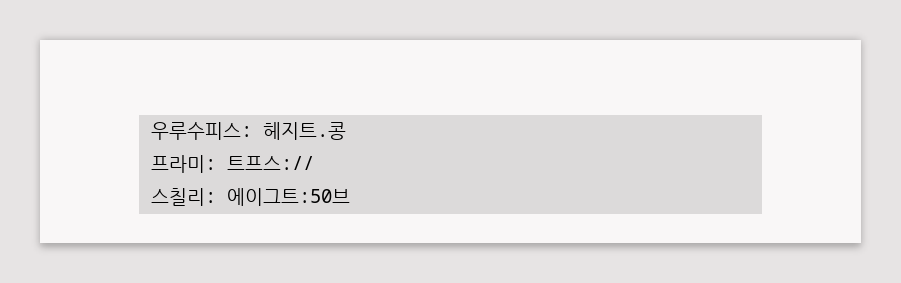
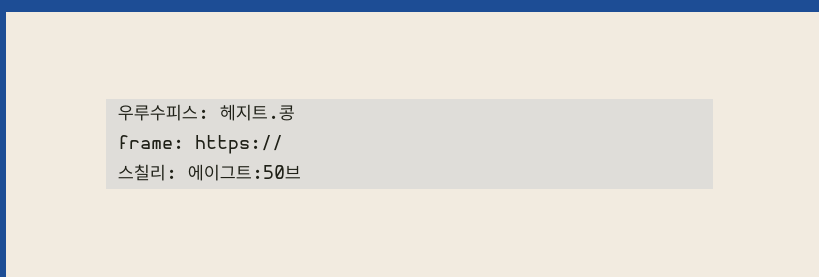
- 프라미: 트프스://
+ frame: https://

